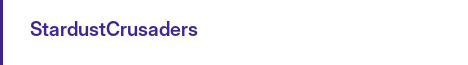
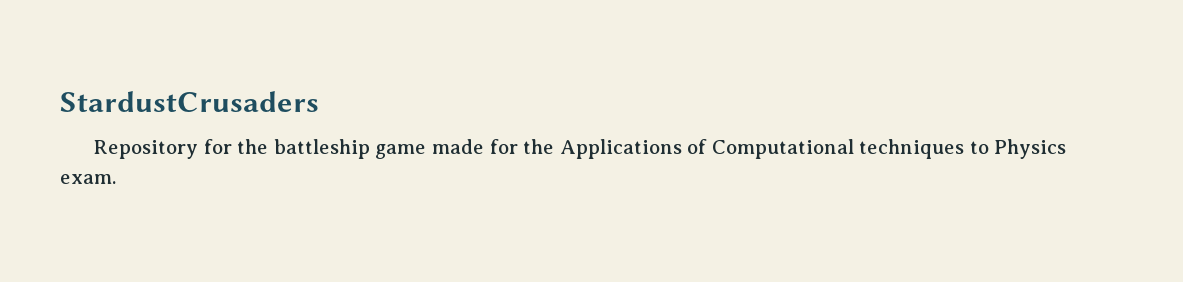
+ Repository for the battleship game made for the Applications of Computational techniques to Physics exam.

